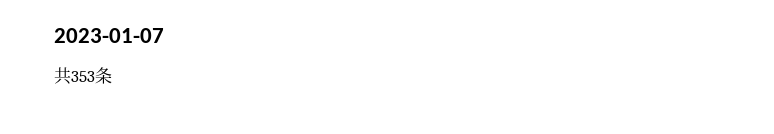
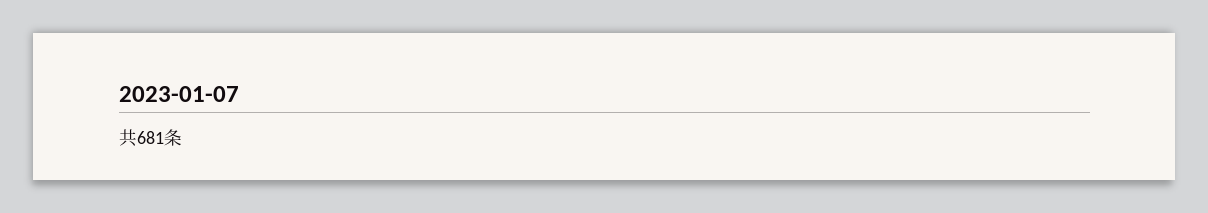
- 共353条
+ 共681条

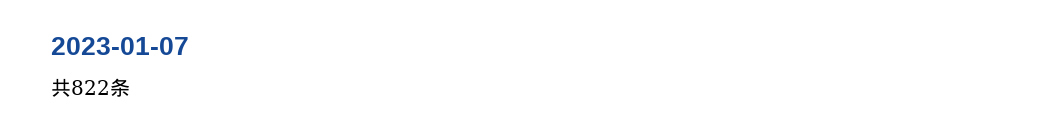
- 共681条
+ 共822条

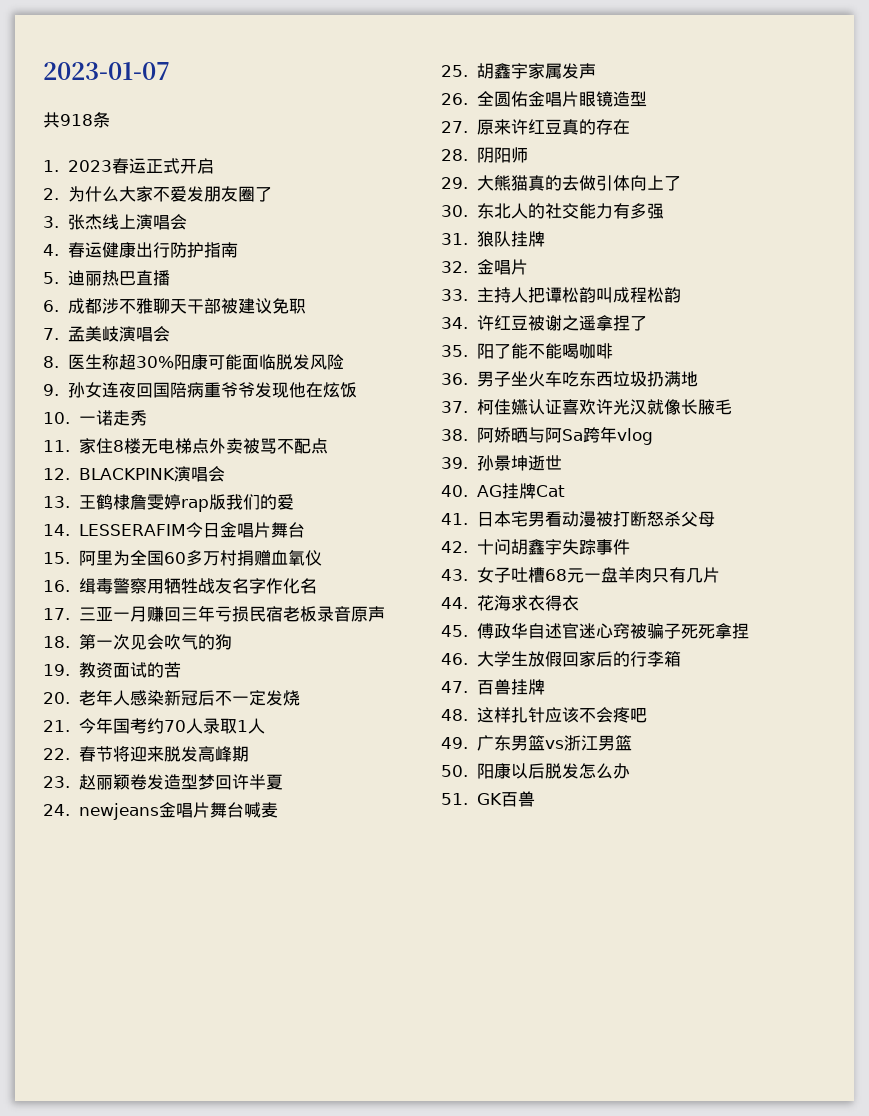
- 共822条
+ 共918条
+ 1. 2023春运正式开启
+ 2.为什么大家不爱发朋友圈了
+ 3.张杰线上演唱会
+ 4.春运健康出行防护指南
+ 5.迪丽热巴直播
+ 6.成都涉不雅聊天干部被建议免职
+ 7.孟美岐演唱会
+ 8.医生称超30%阳康可能面临脱发风险
+ 9.孙女连夜回国陪病重爷爷发现他在炫饭
+ 10.一诺走秀
+ 11.家住8楼无电梯点外卖被骂不配点
+ 12. BLACKPINK演唱会
+ 13.王鹤棣詹雯婷rap版我们的爱
+ 14. LESSERAFIM今日金唱片舞台
+ 15.阿里为全国60多万村捐赠血氧仪
+ 16.缉毒警察用牺牲战友名字作化名
+ 17.三亚一月赚回三年亏损民宿老板录音原声
+ 18.第一次见会吹气的狗
+ 19.教资面试的苦
+ 20.老年人感染新冠后不一定发烧
+ 21.今年国考约70人录取1人
+ 22.春节将迎来脱发高峰期
+ 23.赵丽颖卷发造型梦回许半夏
+ 24. newjeans金唱片舞台喊麦
+ 25.胡鑫宇家属发声
+ 26.全圆佑金唱片眼镜造型
+ 27.原来许红豆真的存在
+ 28.阴阳师
+ 29.大熊猫真的去做引体向上了
+ 30.东北人的社交能力有多强
+ 31.狼队挂牌
+ 32.金唱片
+ 33.主持人把谭松韵叫成程松韵
+ 34.许红豆被谢之遥拿捏了
+ 35.阳了能不能喝咖啡
+ 36.男子坐火车吃东西垃圾扔满地
+ 37.柯佳嬿认证喜欢许光汉就像长腋毛
+ 38.阿娇晒与阿Sa跨年vlog
+ 39.孙景坤逝世
+ 40. AG挂牌Cat
+ 41.日本宅男看动漫被打断怒杀父母
+ 42.十问胡鑫宇失踪事件
+ 43.女子吐槽68元一盘羊肉只有几片
+ 44.花海求衣得衣
+ 45.傅政华自述官迷心窍被骗子死死拿捏
+ 46.大学生放假回家后的行李箱
+ 47.百兽挂牌
+ 48.这样扎针应该不会疼吧
+ 49.广东男篮vs浙江男篮
+ 50.阳康以后脱发怎么办
+ 51. GK百兽

